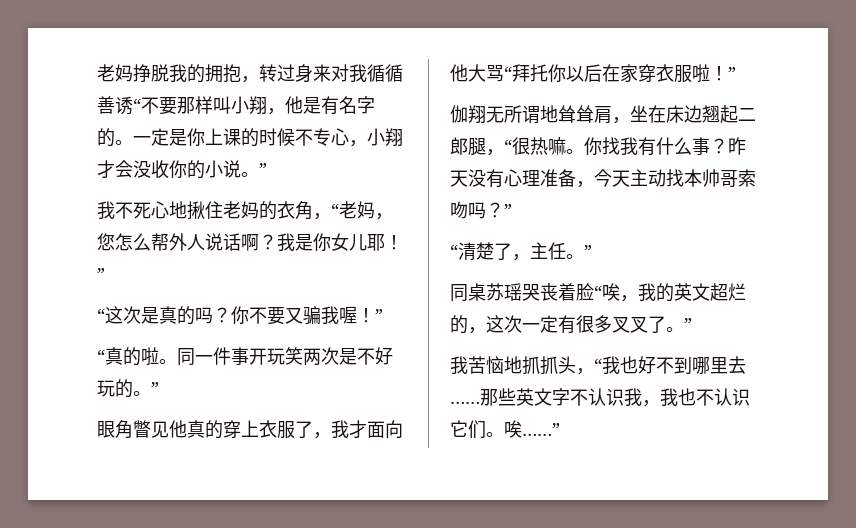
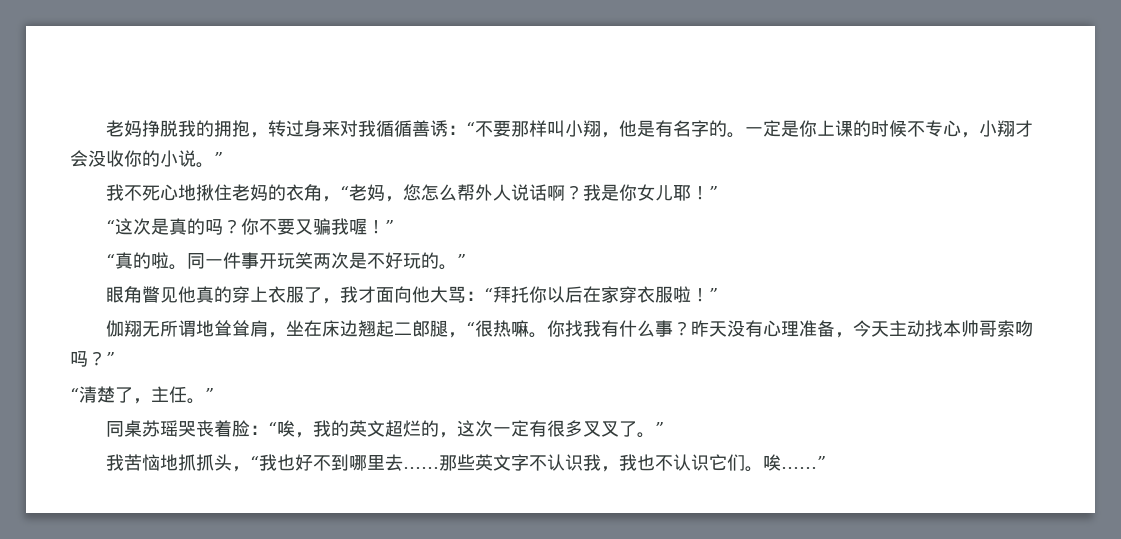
- 老妈挣脱我的拥抱，转过身来对我循循善诱“不要那样叫小翔，他是有名字的。
+ 老妈挣脱我的拥抱，转过身来对我循循善诱：“不要那样叫小翔，他是有名字的。
- 眼角瞥见他真的穿上衣服了，我才面向他大骂“拜托你以后在家穿衣服啦！”
+ 眼角瞥见他真的穿上衣服了，我才面向他大骂：“拜托你以后在家穿衣服啦！”
- 同桌苏瑶哭丧着脸“唉，我的英文超烂的，这次一定有很多叉叉了。”
+ 同桌苏瑶哭丧着脸：“唉，我的英文超烂的，这次一定有很多叉叉了。”

